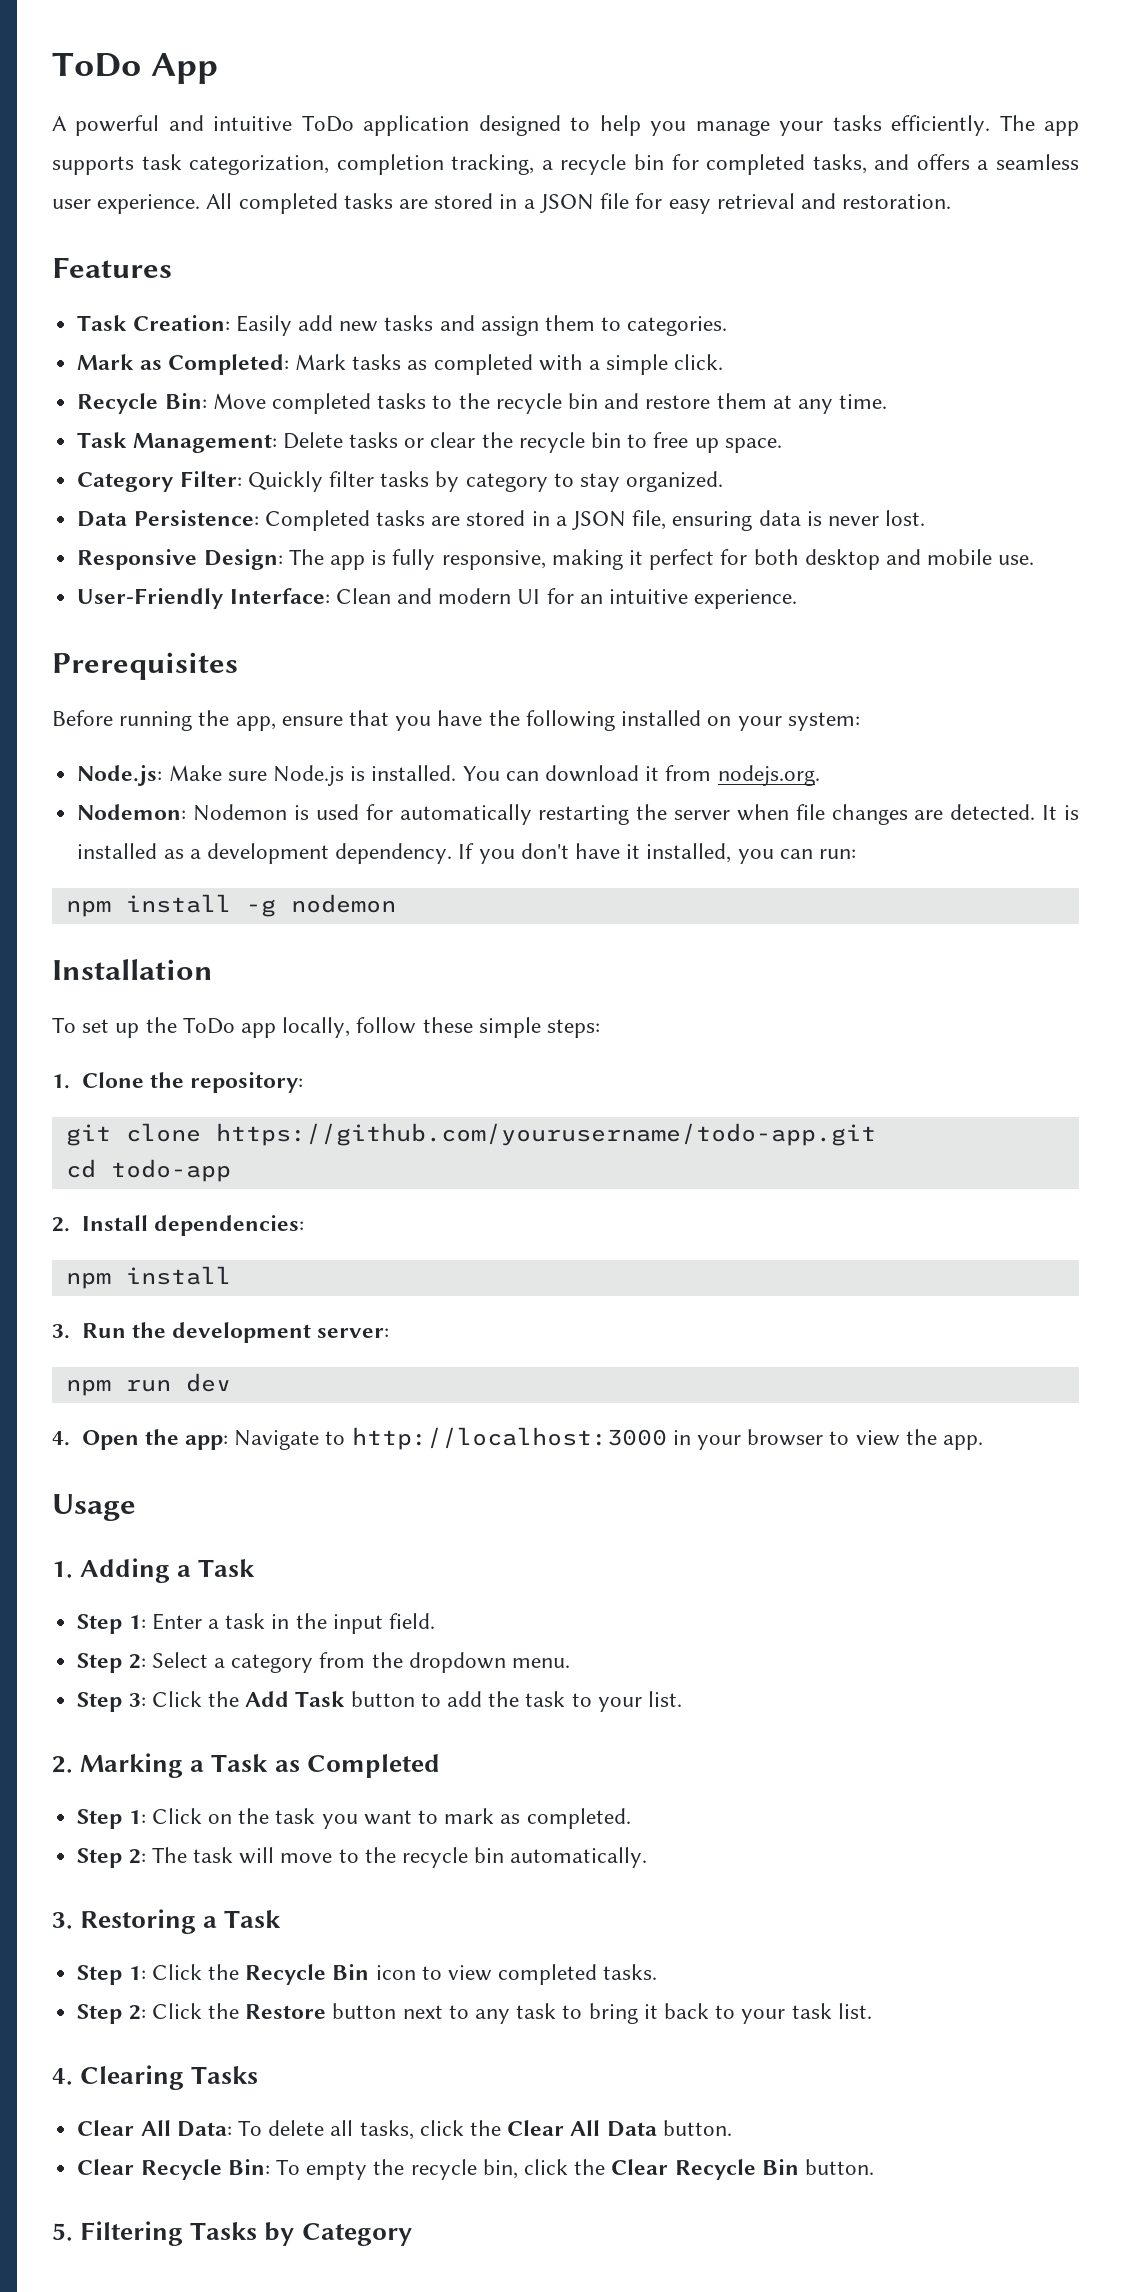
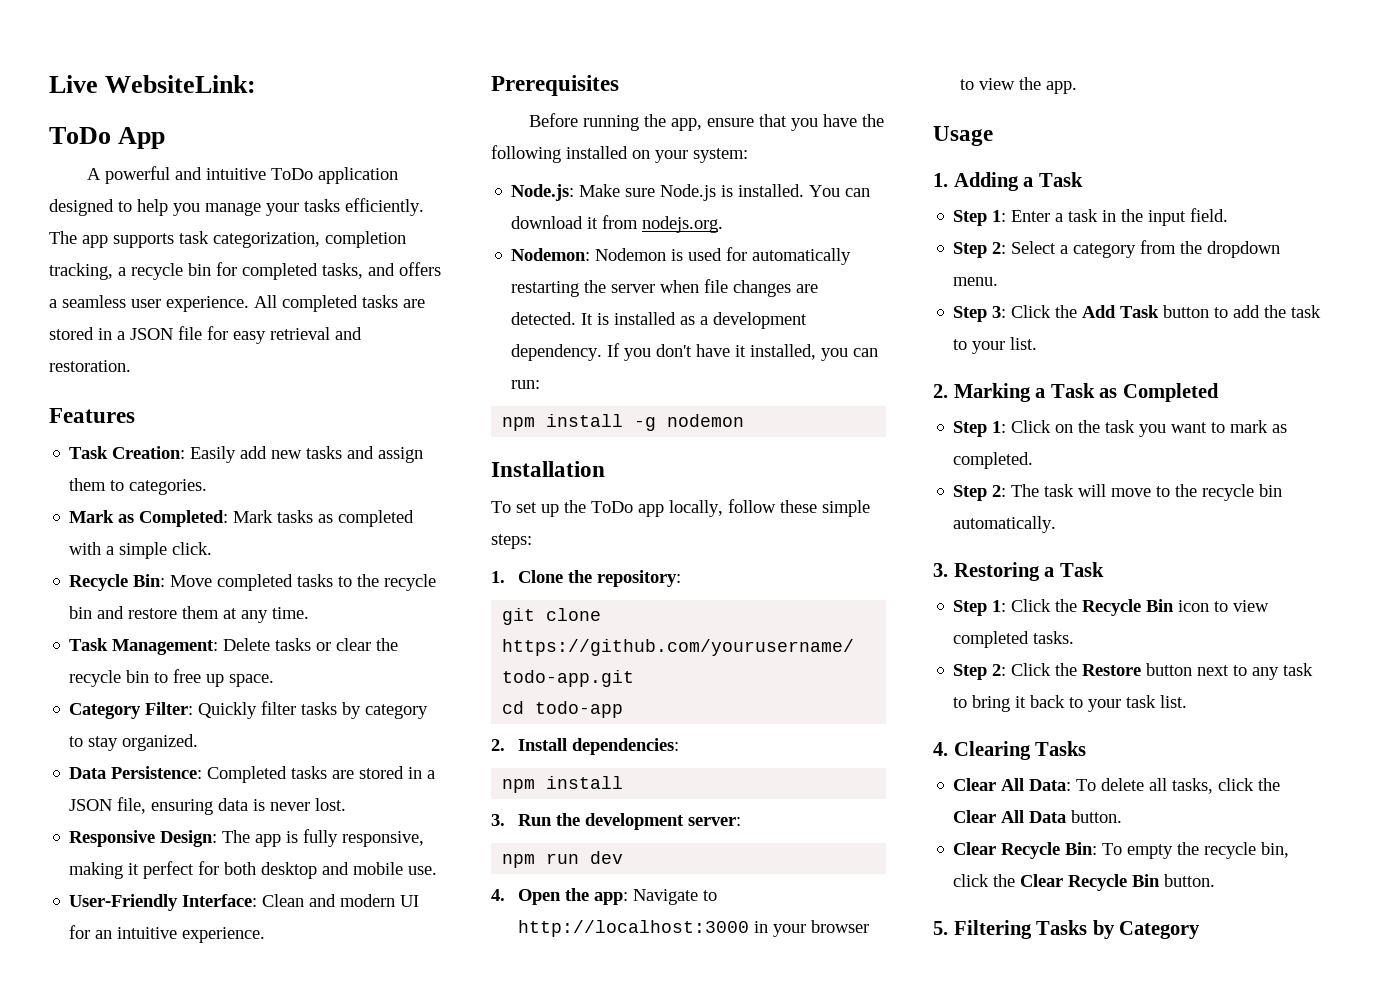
+ Live WebsiteLink:

